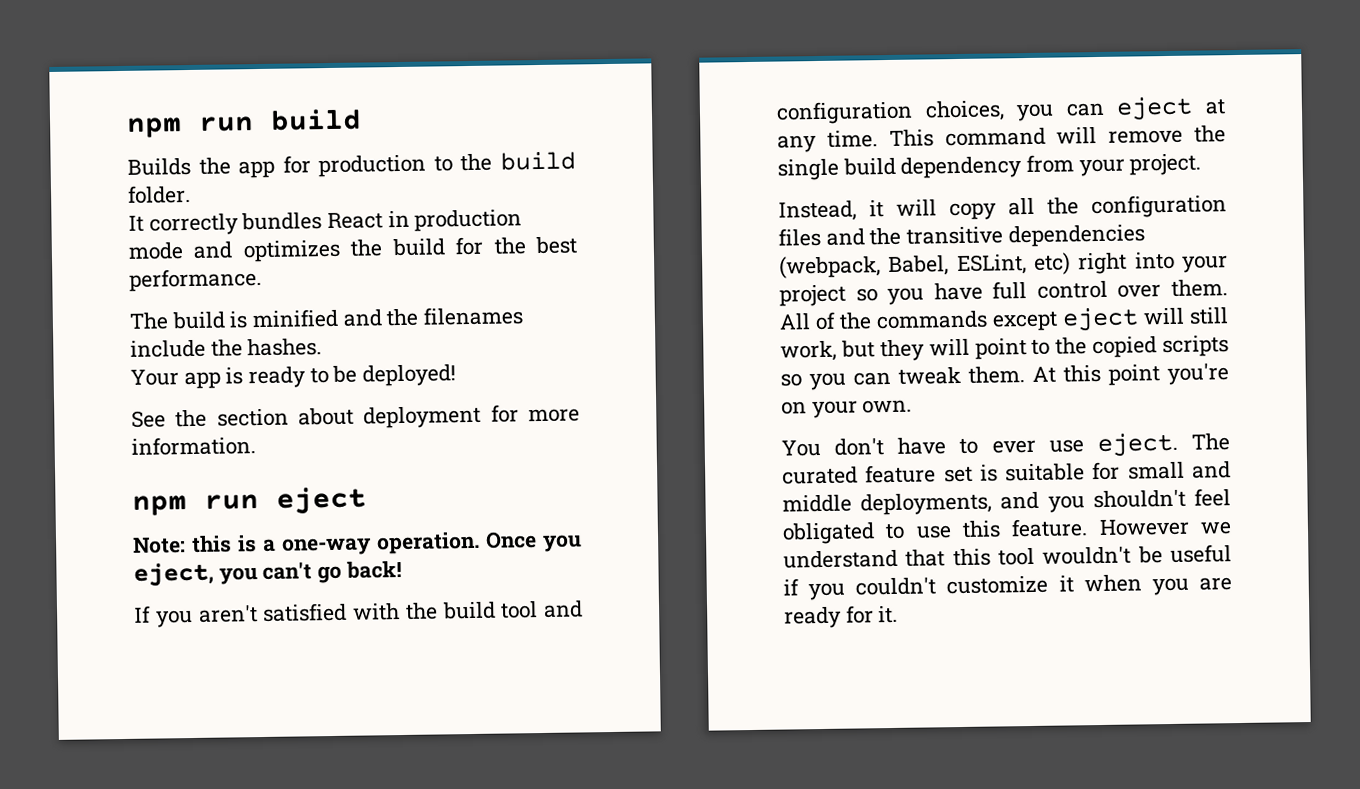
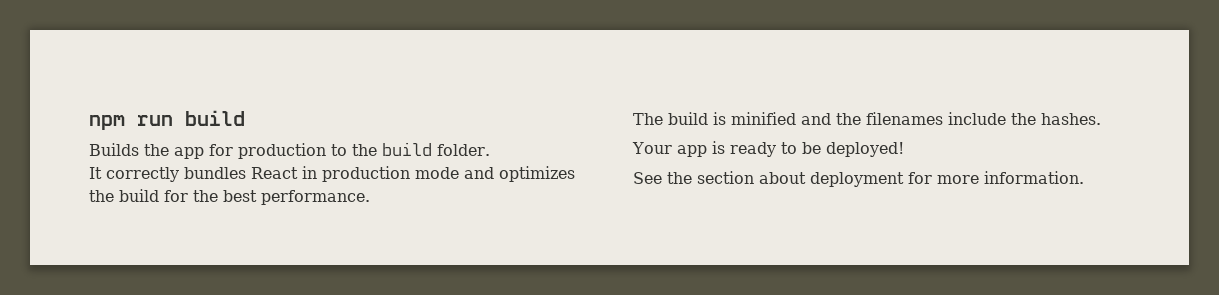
- npm run eject
- Note: this is a one-way operation. Once you eject, you can't go back!
- If you aren't satisfied with the build tool and configuration choices, you can eject at any time. This command will remove the single build dependency from your project.
- Instead, it will copy all the configuration files and the transitive dependencies (webpack, Babel, ESLint, etc) right into your project so you have full control over them. All of the commands except eject will still work, but they will point to the copied scripts so you can tweak them. At this point you're on your own.
- You don't have to ever use eject. The curated feature set is suitable for small and middle deployments, and you shouldn't feel obligated to use this feature. However we understand that this tool wouldn't be useful if you couldn't customize it when you are ready for it.

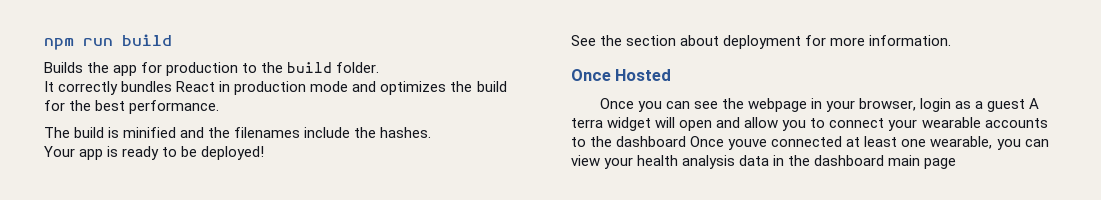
+ Once Hosted
+ Once you can see the webpage in your browser, login as a guest A terra widget will open and allow you to connect your wearable accounts to the dashboard Once youve connected at least one wearable, you can view your health analysis data in the dashboard main page

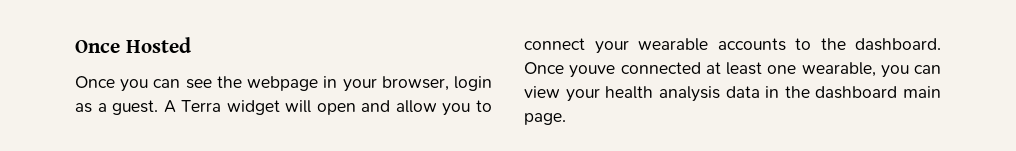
- npm run build
- Builds the app for production to the build folder.
- It correctly bundles React in production mode and optimizes the build for the best performance.
- The build is minified and the filenames include the hashes.
- Your app is ready to be deployed!
- See the section about deployment for more information.
- Once you can see the webpage in your browser, login as a guest A terra widget will open and allow you to connect your wearable accounts to the dashboard Once youve connected at least one wearable, you can view your health analysis data in the dashboard main page
+ Once you can see the webpage in your browser, login as a guest. A Terra widget will open and allow you to connect your wearable accounts to the dashboard. Once youve connected at least one wearable, you can view your health analysis data in the dashboard main page.

